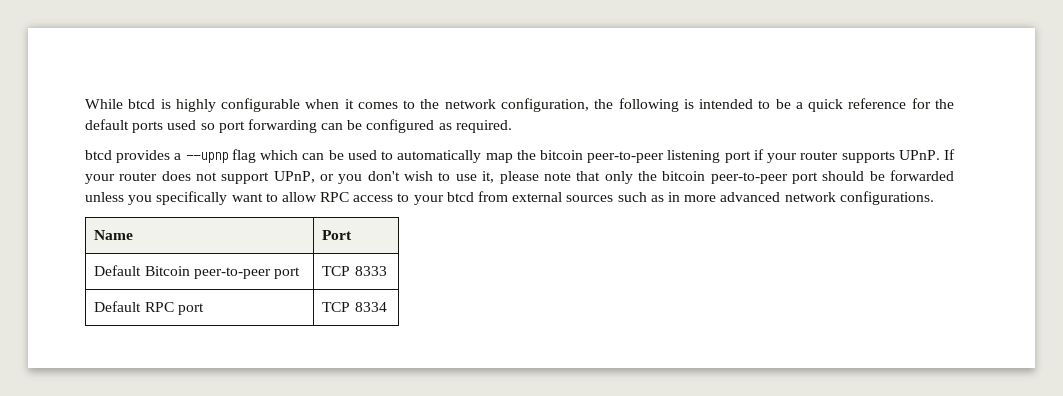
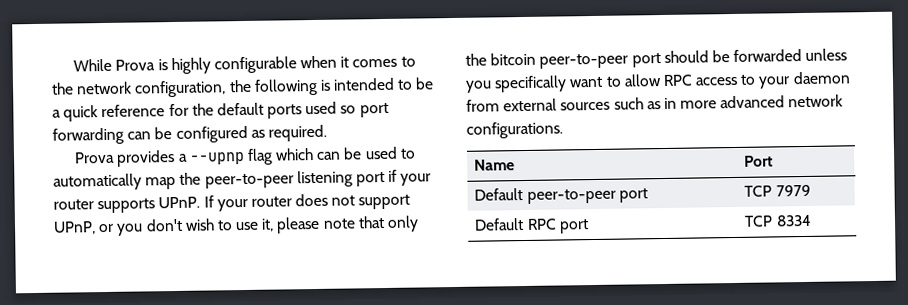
- While btcd is highly configurable when it comes to the network configuration, the following is intended to be a quick reference for the default ports used so port forwarding can be configured as required.
+ While Prova is highly configurable when it comes to the network configuration, the following is intended to be a quick reference for the default ports used so port forwarding can be configured as required.
- btcd provides a --upnp flag which can be used to automatically map the bitcoin peer-to-peer listening port if your router supports UPnP.
+ Prova provides a --upnp flag which can be used to automatically map the peer-to-peer listening port if your router supports UPnP.
- If your router does not support UPnP, or you don't wish to use it, please note that only the bitcoin peer-to-peer port should be forwarded unless you specifically want to allow RPC access to your btcd from external sources such as in more advanced network configurations.
+ If your router does not support UPnP, or you don't wish to use it, please note that only the bitcoin peer-to-peer port should be forwarded unless you specifically want to allow RPC access to your daemon from external sources such as in more advanced network configurations.
- Default Bitcoin peer-to-peer port | TCP 8333
+ Default peer-to-peer port | TCP 7979

